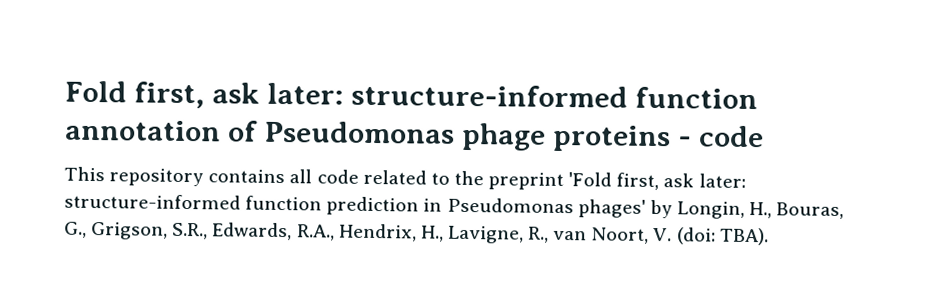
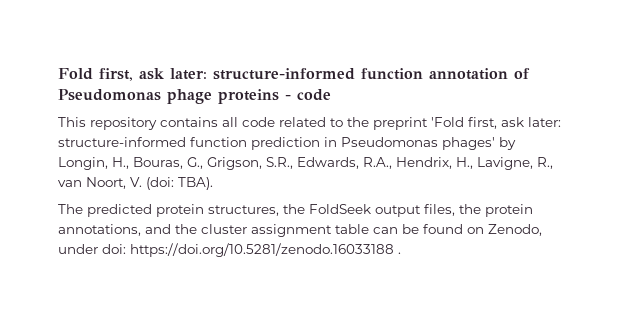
+ The predicted protein structures, the FoldSeek output files, the protein annotations, and the cluster assignment table can be found on Zenodo, under doi: https://doi.org/10.5281/zenodo.16033188 .

